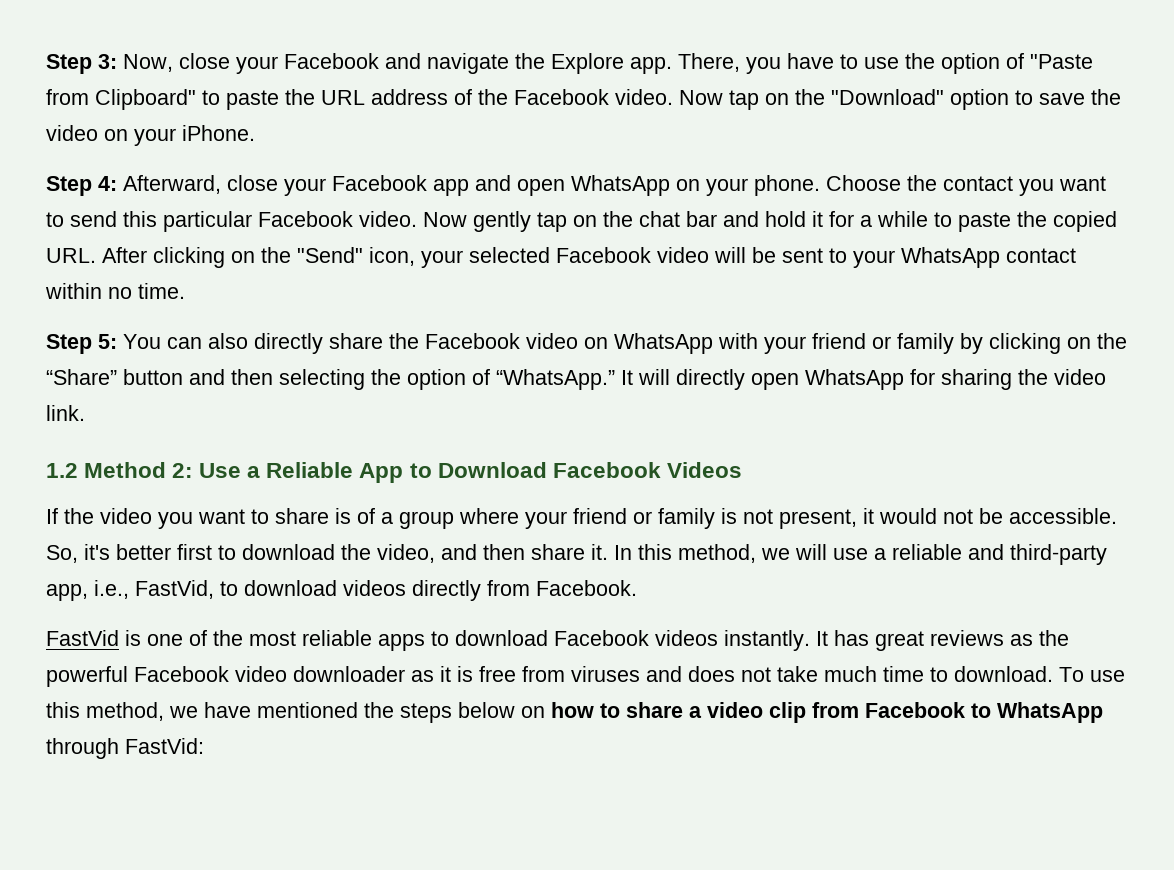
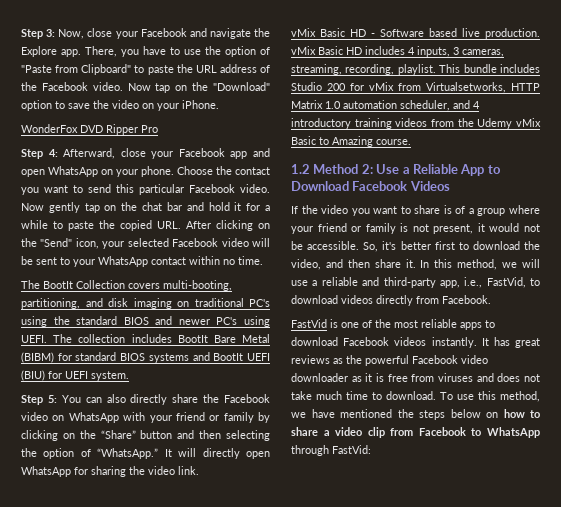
+ WonderFox DVD Ripper Pro
+ The BootIt Collection covers multi-booting, partitioning, and disk imaging on traditional PC's using the standard BIOS and newer PC's using UEFI. The collection includes BootIt Bare Metal (BIBM) for standard BIOS systems and BootIt UEFI (BIU) for UEFI system.
+ vMix Basic HD - Software based live production. vMix Basic HD includes 4 inputs, 3 cameras, streaming, recording, playlist. This bundle includes Studio 200 for vMix from Virtualsetworks, HTTP Matrix 1.0 automation scheduler, and 4 introductory training videos from the Udemy vMix Basic to Amazing course.

